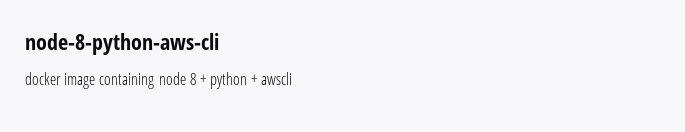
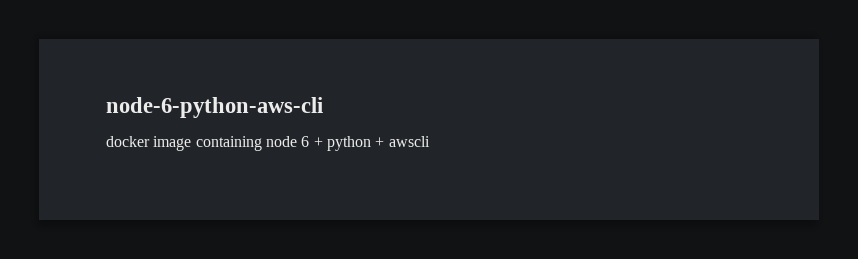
- node-8-python-aws-cli
+ node-6-python-aws-cli
- docker image containing node 8 + python + awscli
+ docker image containing node 6 + python + awscli

